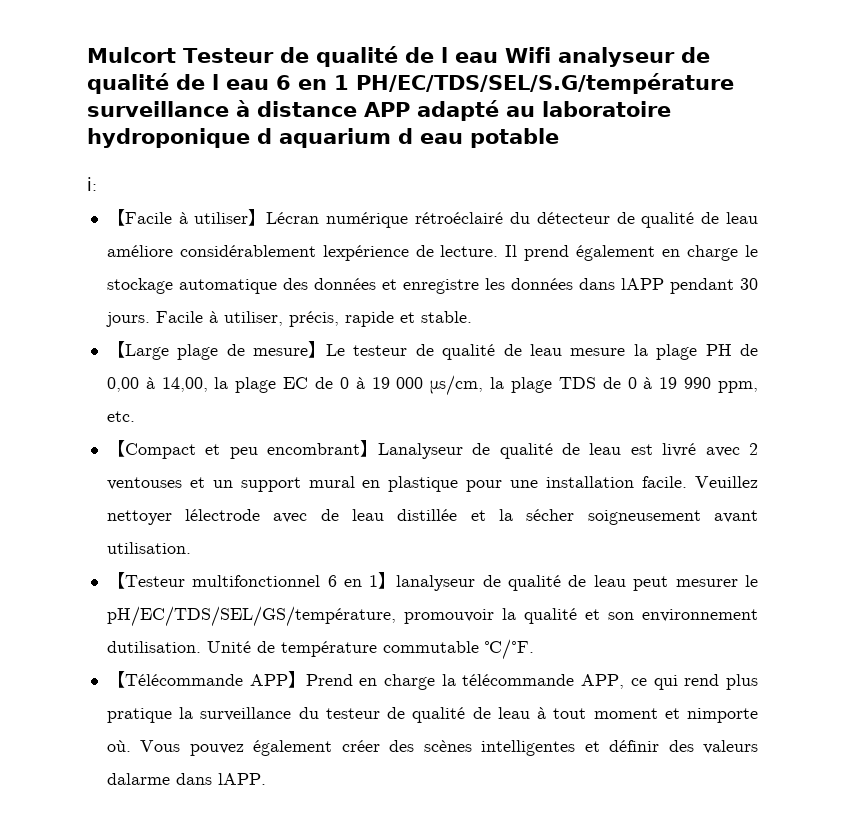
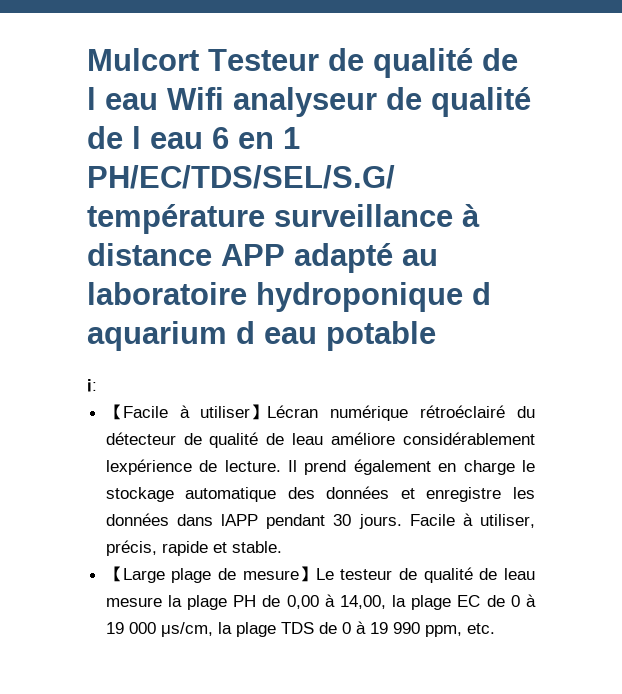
- 【Compact et peu encombrant】Lanalyseur de qualité de leau est livré avec 2 ventouses et un support mural en plastique pour une installation facile. Veuillez nettoyer lélectrode avec de leau distillée et la sécher soigneusement avant utilisation.
- 【Testeur multifonctionnel 6 en 1】lanalyseur de qualité de leau peut mesurer le pH/EC/TDS/SEL/GS/température, promouvoir la qualité et son environnement dutilisation. Unité de température commutable ℃/°F.
- 【Télécommande APP】Prend en charge la télécommande APP, ce qui rend plus pratique la surveillance du testeur de qualité de leau à tout moment et nimporte où. Vous pouvez également créer des scènes intelligentes et définir des valeurs dalarme dans lAPP.

